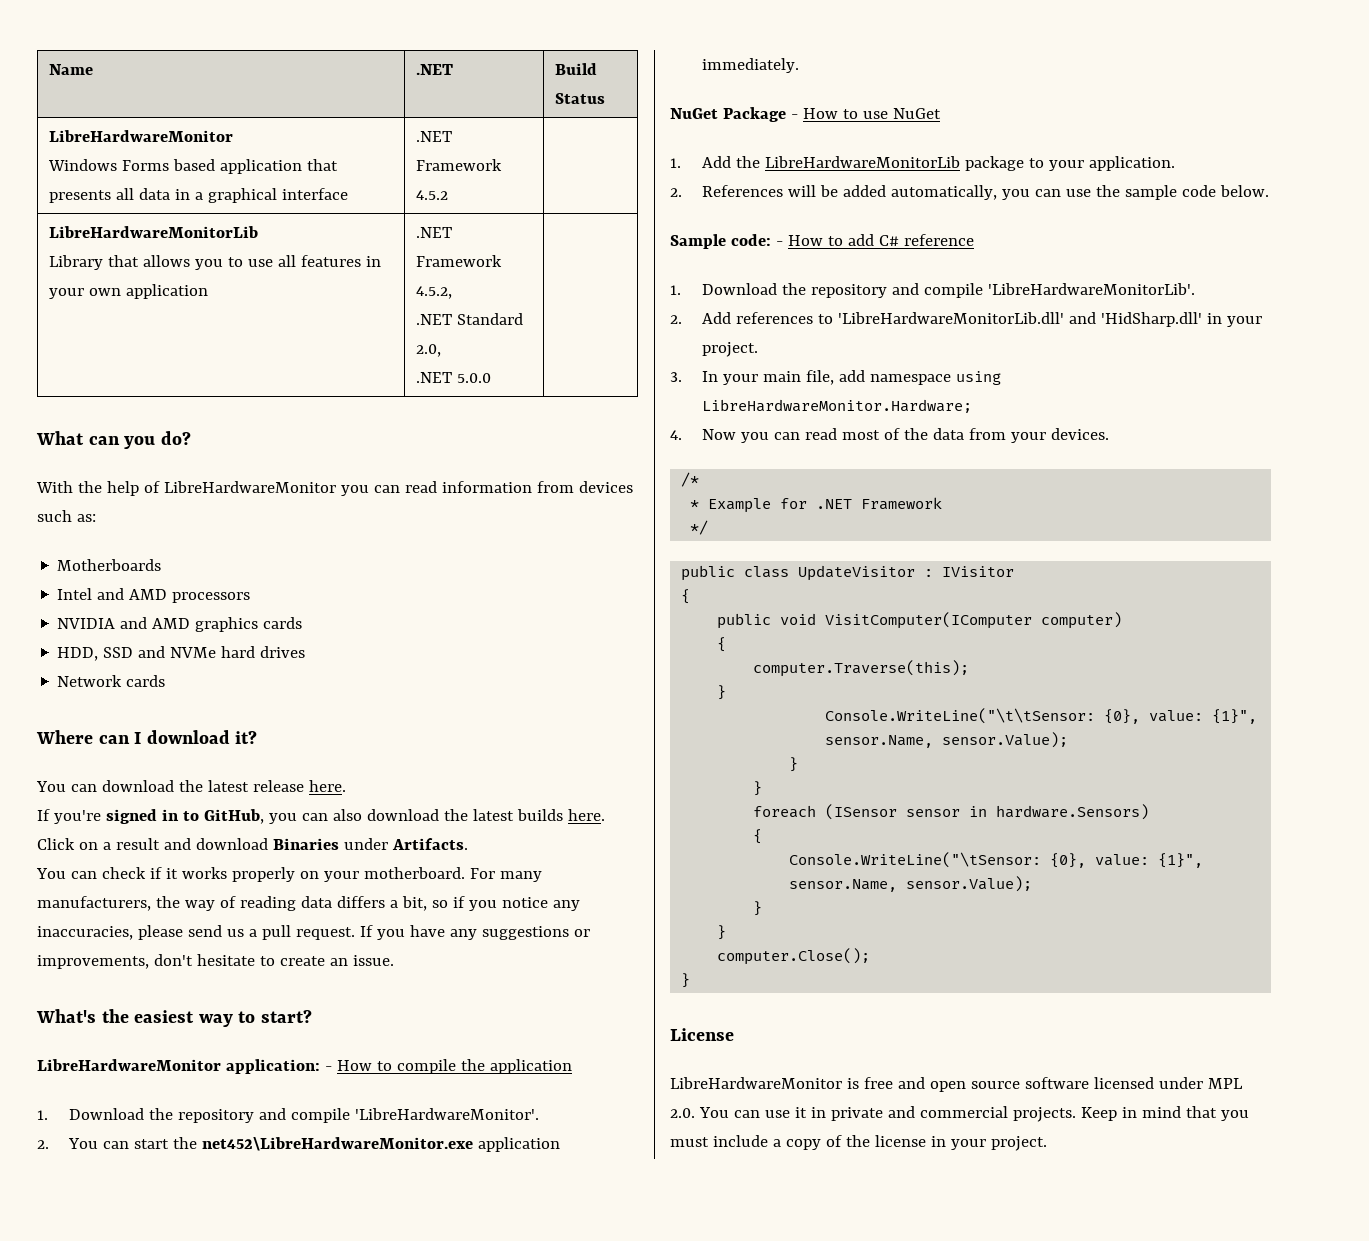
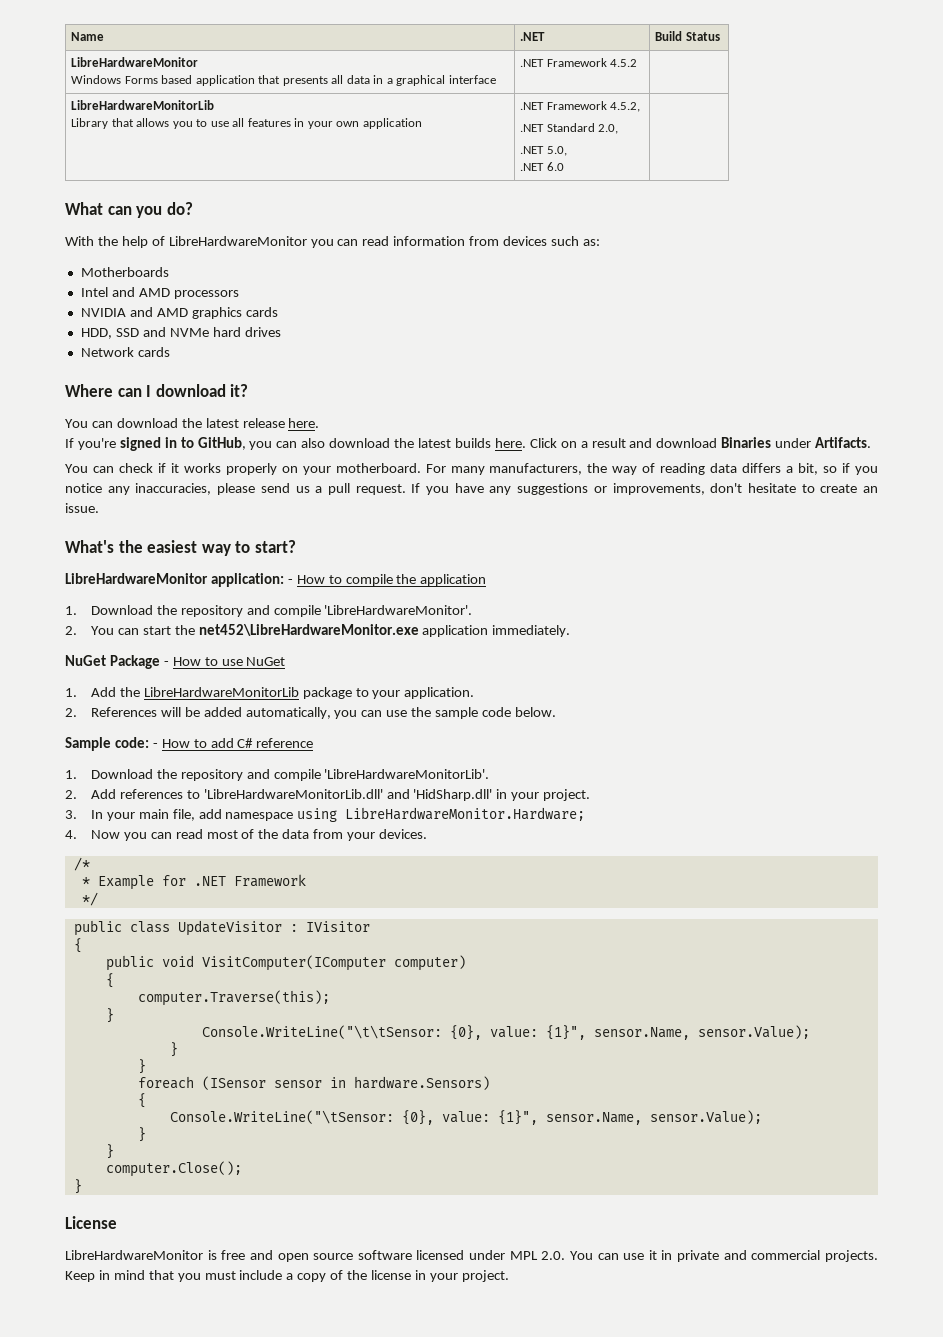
  Name | .NET | Build Status
  LibreHardwareMonitor
  Windows Forms based application that presents all data in a graphical interface | .NET Framework 4.5.2 |
  LibreHardwareMonitorLib
  Library that allows you to use all features in your own application | .NET Framework 4.5.2,
  .NET Standard 2.0,
- .NET 5.0.0 |
+ .NET 5.0,
+ .NET 6.0 |

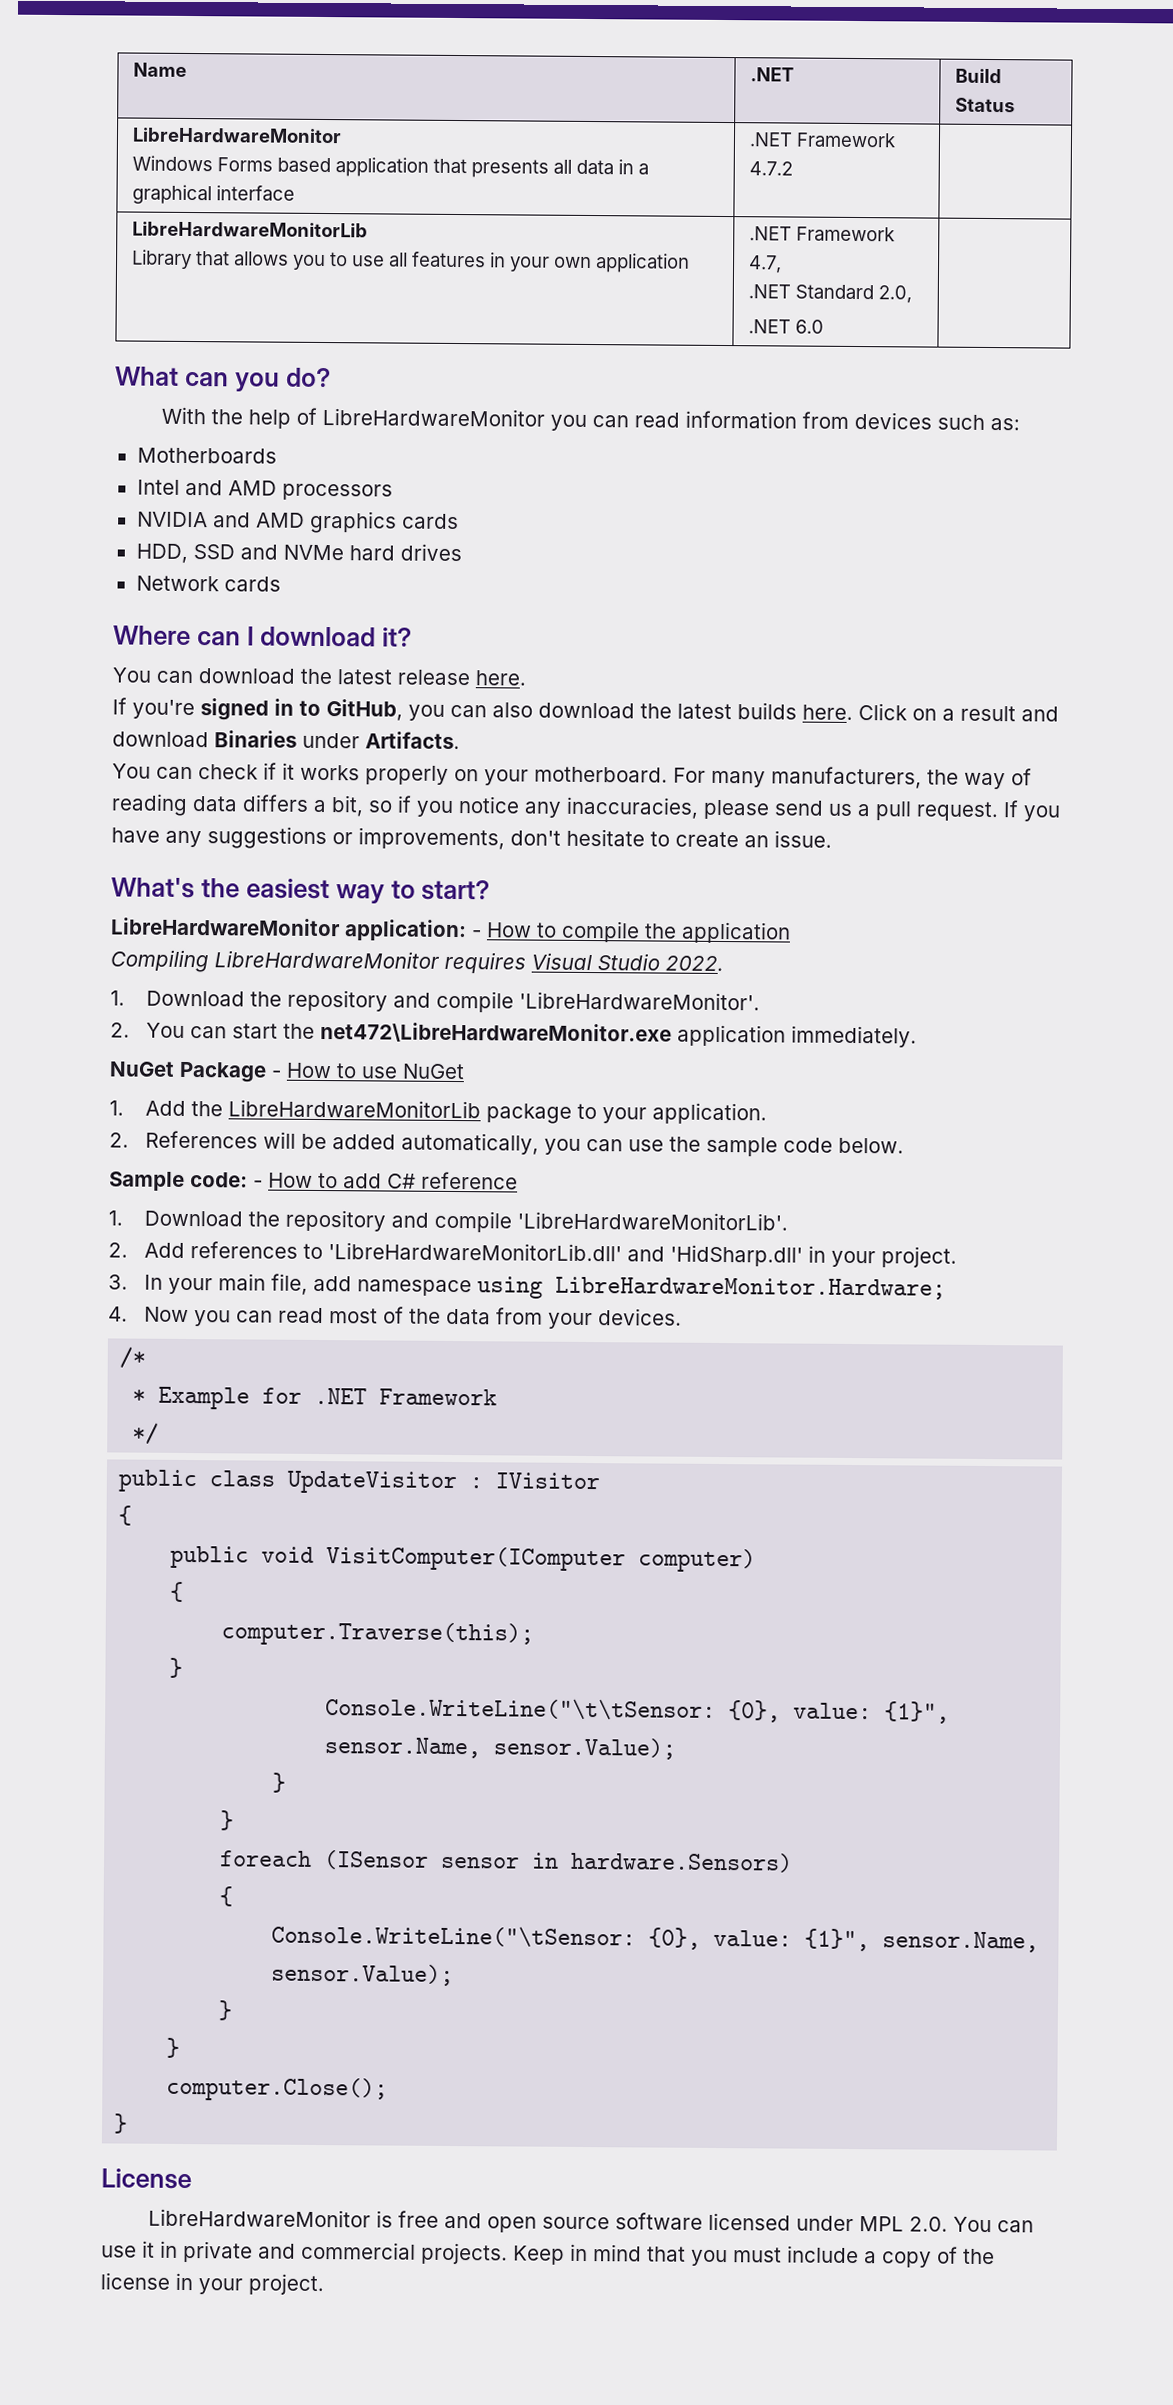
  Name | .NET | Build Status
  LibreHardwareMonitor
- Windows Forms based application that presents all data in a graphical interface | .NET Framework 4.5.2 |
+ Windows Forms based application that presents all data in a graphical interface | .NET Framework 4.7.2 |
  LibreHardwareMonitorLib
- Library that allows you to use all features in your own application | .NET Framework 4.5.2,
+ Library that allows you to use all features in your own application | .NET Framework 4.7,
  .NET Standard 2.0,
- .NET 5.0,
+ Compiling LibreHardwareMonitor requires Visual Studio 2022.
- 2. You can start the net452\LibreHardwareMonitor.exe application immediately.
+ 2. You can start the net472\LibreHardwareMonitor.exe application immediately.

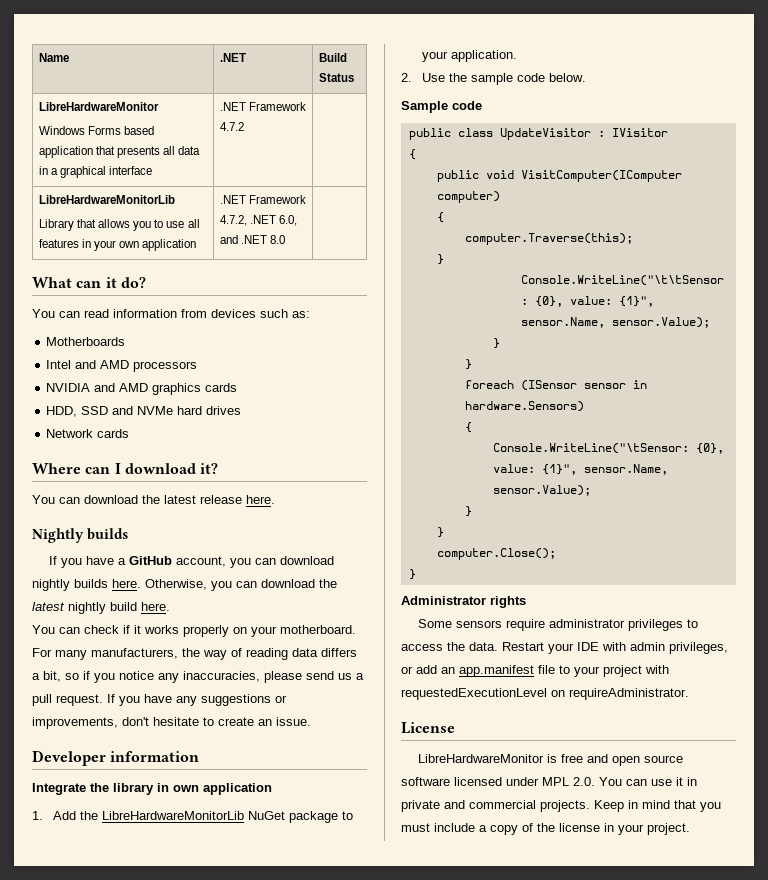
  Name | .NET | Build Status
  LibreHardwareMonitor
  Windows Forms based application that presents all data in a graphical interface | .NET Framework 4.7.2 |
  LibreHardwareMonitorLib
- Library that allows you to use all features in your own application | .NET Framework 4.7,
- .NET Standard 2.0,
- .NET 6.0 |
+ Library that allows you to use all features in your own application | .NET Framework 4.7.2, .NET 6.0, and .NET 8.0 |
- What can you do?
+ What can it do?
- With the help of LibreHardwareMonitor you can read information from devices such as:
+ You can read information from devices such as:
- If you're signed in to GitHub, you can also download the latest builds here. Click on a result and download Binaries under Artifacts.
+ Nightly builds
+ If you have a GitHub account, you can download nightly builds here. Otherwise, you can download the latest nightly build here.
- What's the easiest way to start?
- LibreHardwareMonitor application: - How to compile the application
- Compiling LibreHardwareMonitor requires Visual Studio 2022.
- 1. Download the repository and compile 'LibreHardwareMonitor'.
- 2. You can start the net472\LibreHardwareMonitor.exe application immediately.
- NuGet Package - How to use NuGet
+ Developer information
+ Integrate the library in own application
- 1. Add the LibreHardwareMonitorLib package to your application.
+ 1. Add the LibreHardwareMonitorLib NuGet package to your application.
- 2. References will be added automatically, you can use the sample code below.
+ 2. Use the sample code below.
- Sample code: - How to add C# reference
- 1. Download the repository and compile 'LibreHardwareMonitorLib'.
- 2. Add references to 'LibreHardwareMonitorLib.dll' and 'HidSharp.dll' in your project.
- 3. In your main file, add namespace using LibreHardwareMonitor.Hardware;
- 4. Now you can read most of the data from your devices.
- /*
- * Example for .NET Framework
- */
+ Sample code
+ Administrator rights
+ Some sensors require administrator privileges to access the data. Restart your IDE with admin privileges, or add an app.manifest file to your project with requestedExecutionLevel on requireAdministrator.

